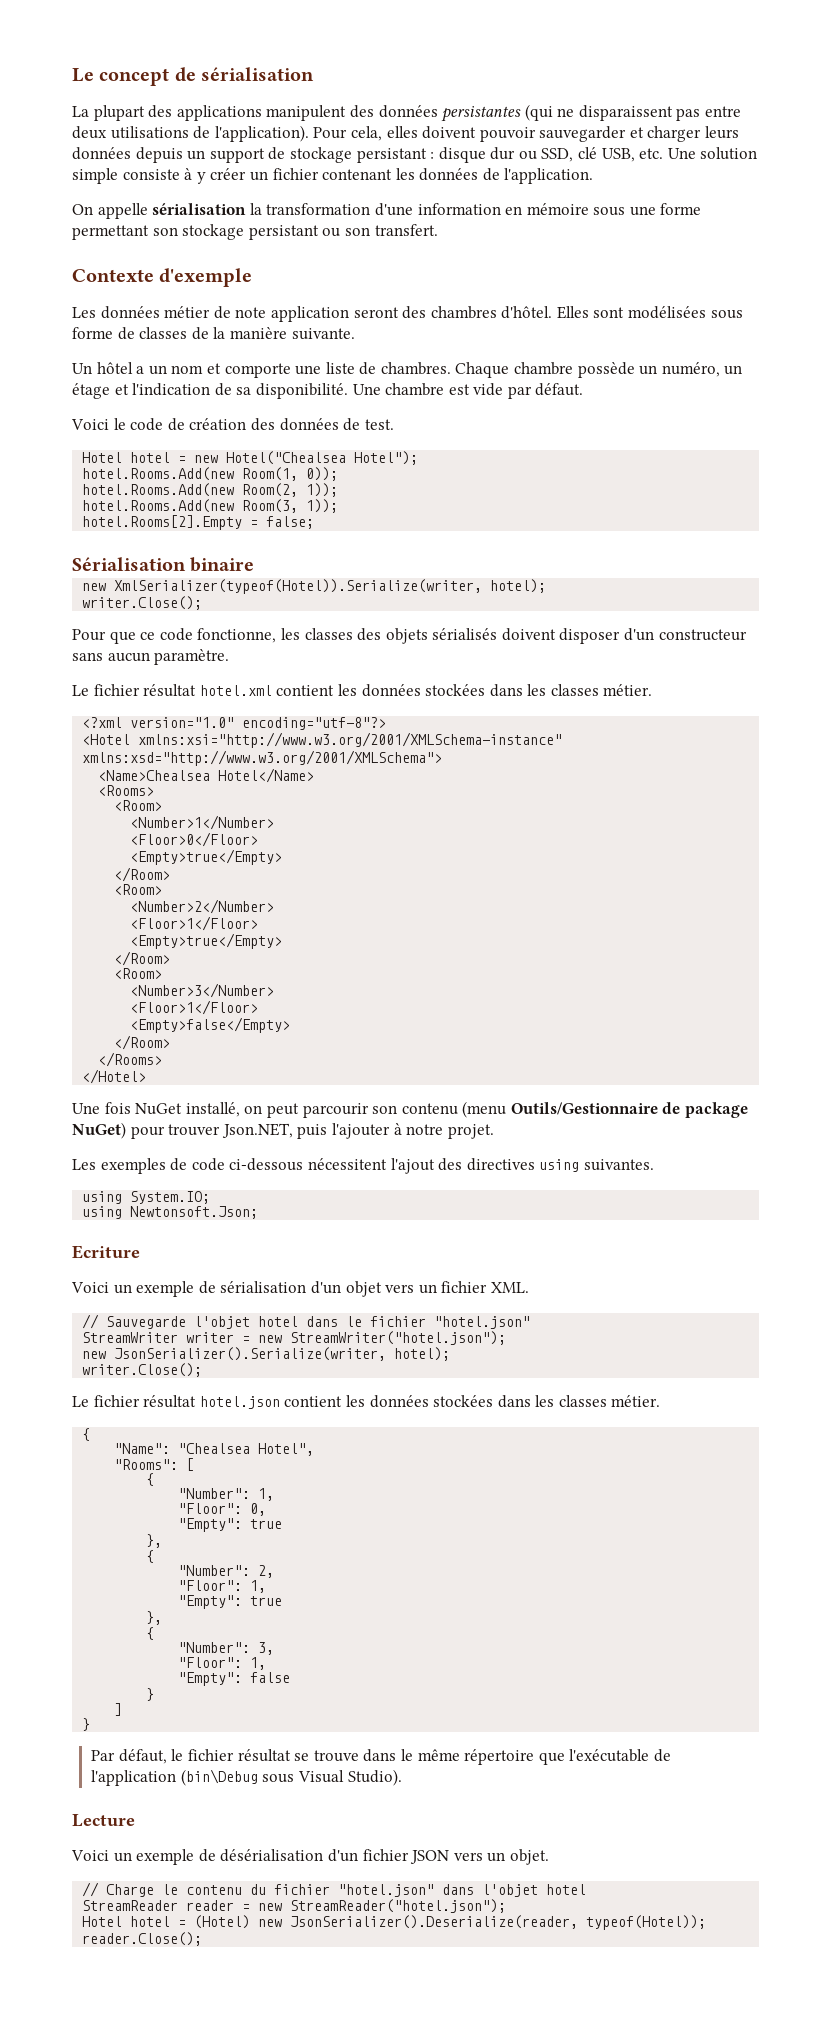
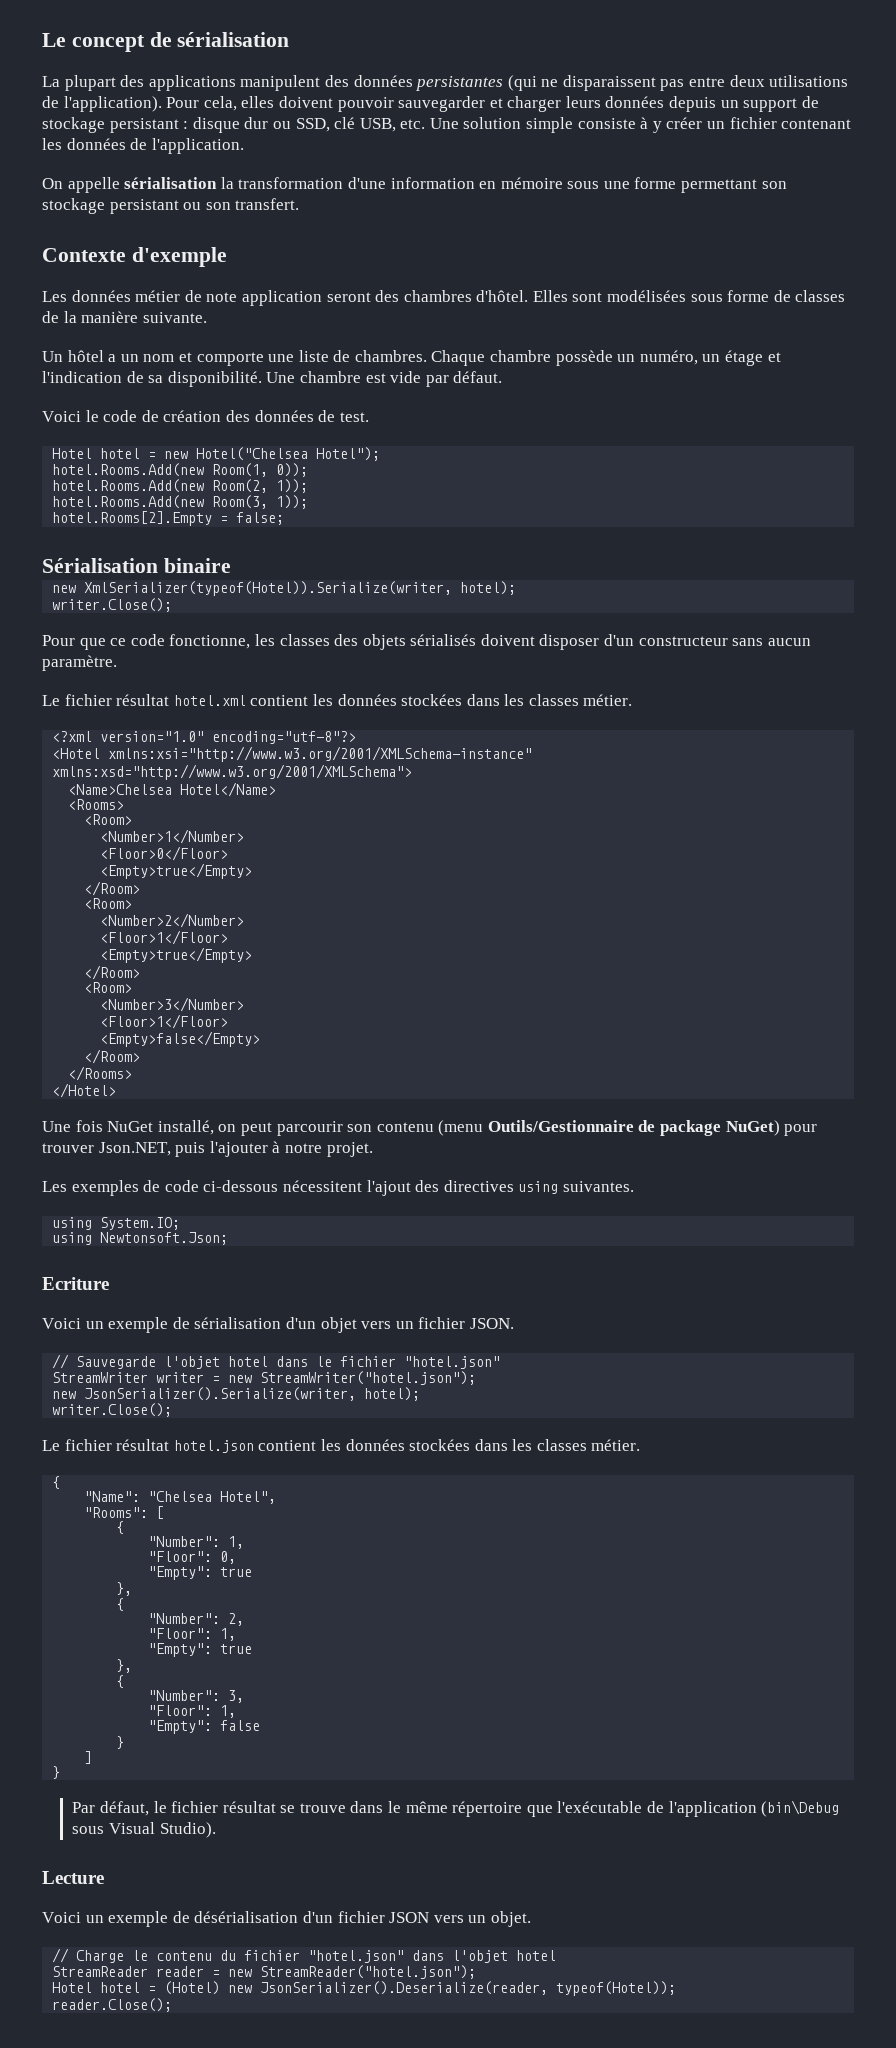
- Hotel hotel = new Hotel("Chealsea Hotel");
+ Hotel hotel = new Hotel("Chelsea Hotel");
- <Name>Chealsea Hotel</Name>
+ <Name>Chelsea Hotel</Name>
- Voici un exemple de sérialisation d'un objet vers un fichier XML.
+ Voici un exemple de sérialisation d'un objet vers un fichier JSON.
- "Name": "Chealsea Hotel",
+ "Name": "Chelsea Hotel",

